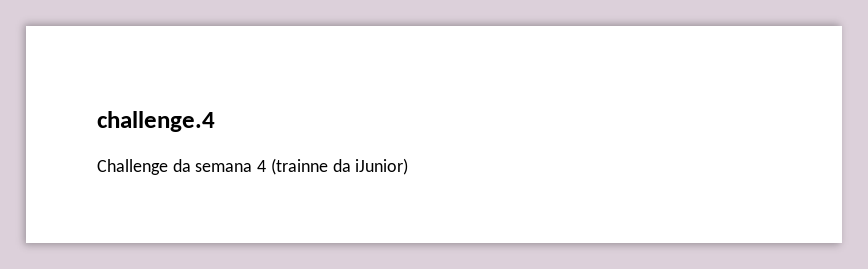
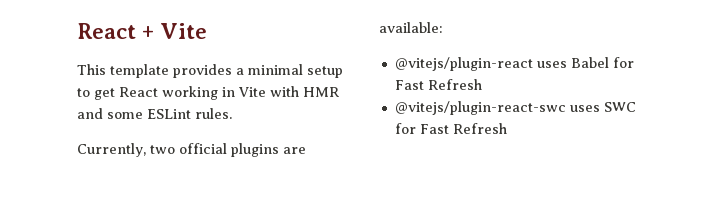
- challenge.4
- Challenge da semana 4 (trainne da iJunior)
+ React + Vite
+ This template provides a minimal setup to get React working in Vite with HMR and some ESLint rules.
+ Currently, two official plugins are available:
+ @vitejs/plugin-react uses Babel for Fast Refresh
+ @vitejs/plugin-react-swc uses SWC for Fast Refresh

